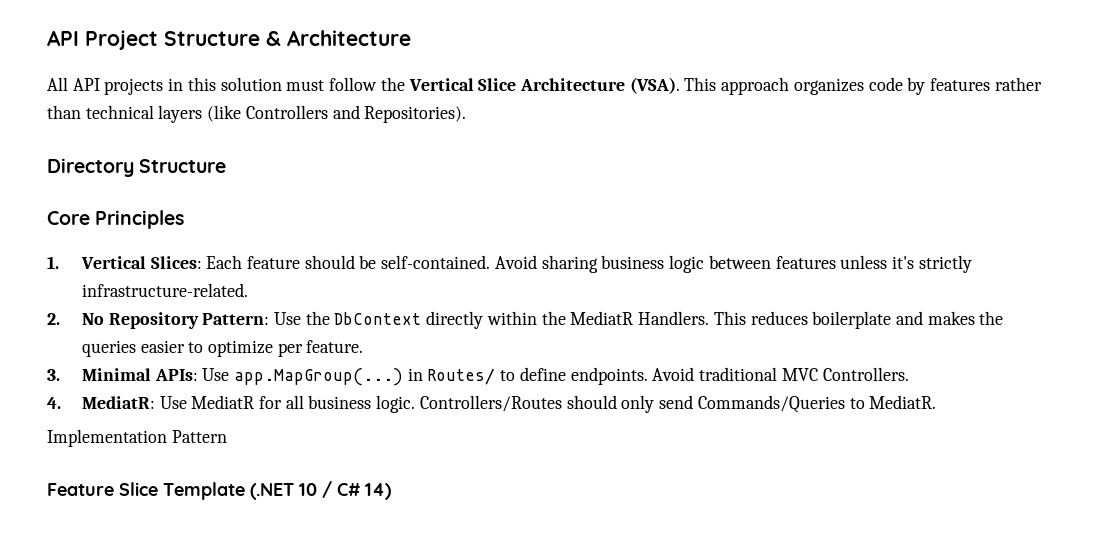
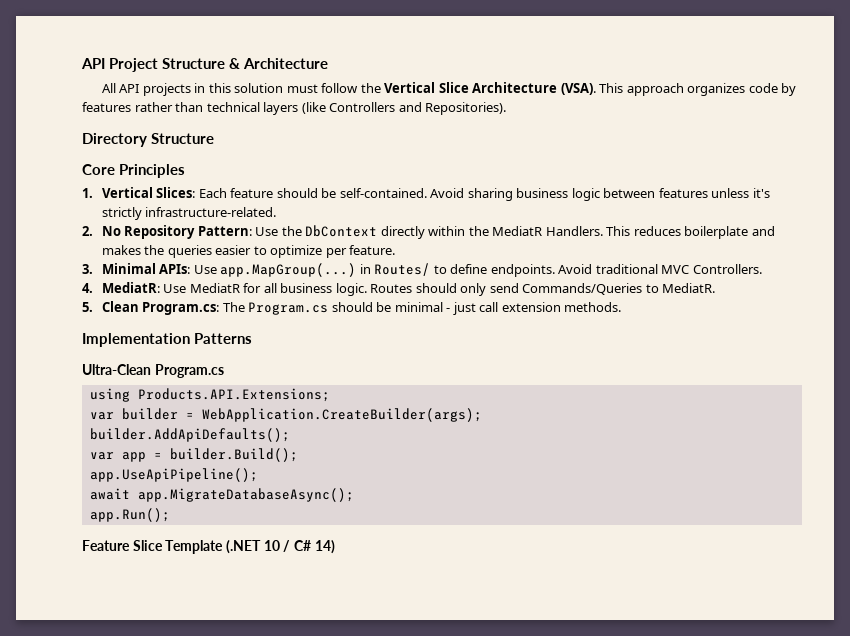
- Controllers/Routes should only send Commands/Queries to MediatR.
+ Routes should only send Commands/Queries to MediatR.
- Implementation Pattern
+ 5. Clean Program.cs: The Program.cs should be minimal - just call extension methods.
+ Implementation Patterns
+ Ultra-Clean Program.cs
+ using Products.API.Extensions;
+ var builder = WebApplication.CreateBuilder(args);
+ builder.AddApiDefaults();
+ var app = builder.Build();
+ app.UseApiPipeline();
+ await app.MigrateDatabaseAsync();
+ app.Run();

